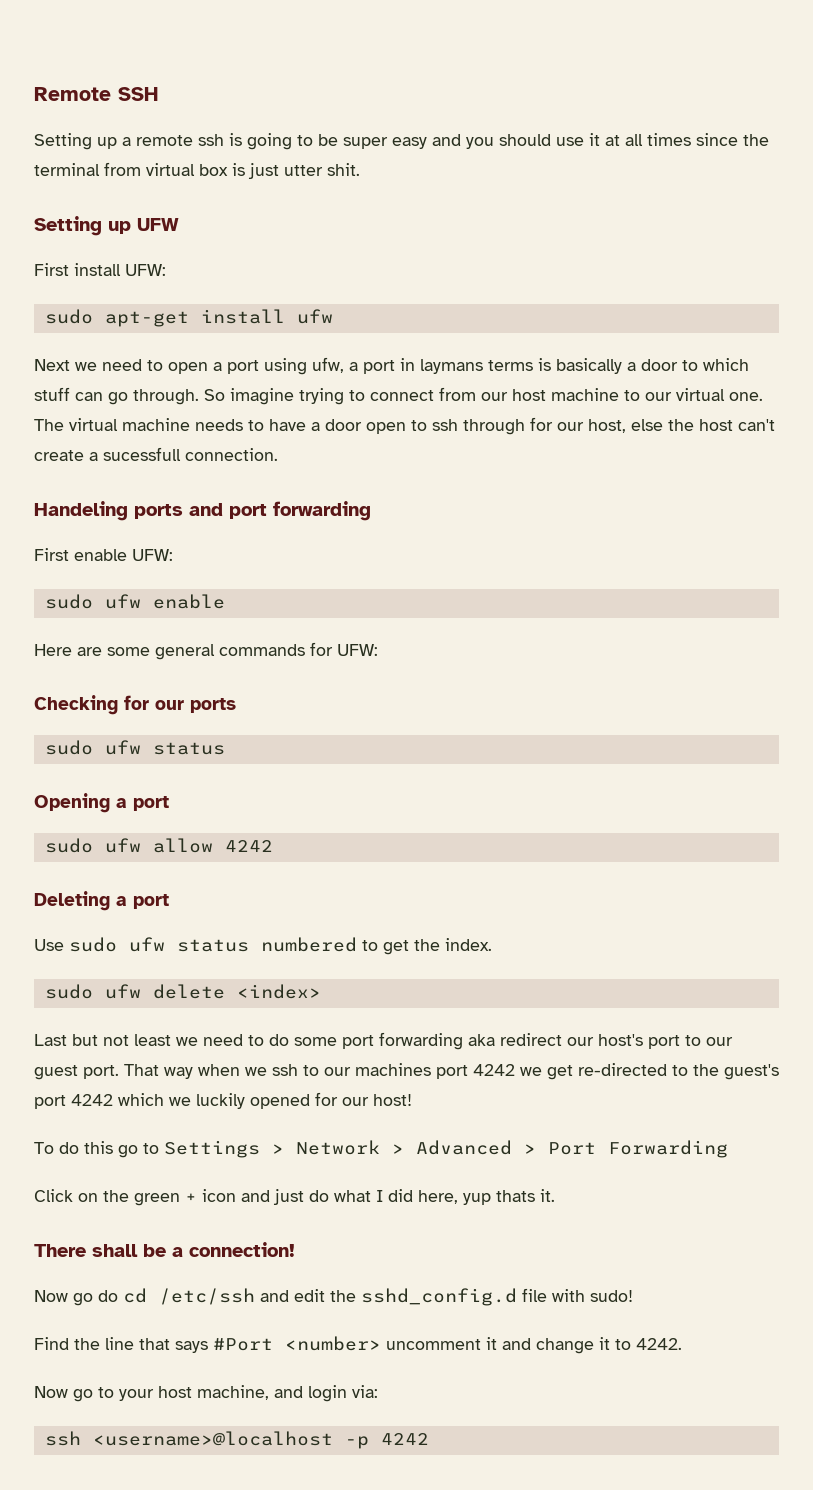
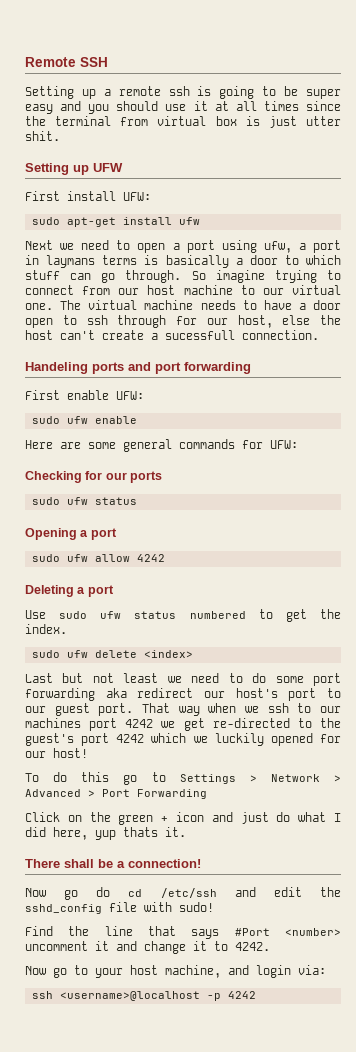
- Now go do cd /etc/ssh and edit the sshd_config.d file with sudo!
+ Now go do cd /etc/ssh and edit the sshd_config file with sudo!

